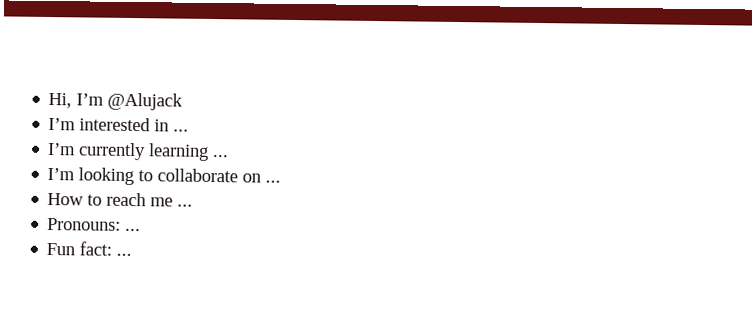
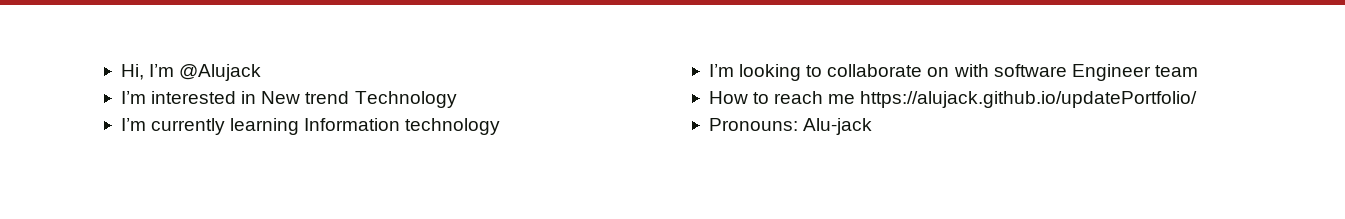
- I’m interested in ...
+ I’m interested in New trend Technology
- I’m currently learning ...
+ I’m currently learning Information technology
- I’m looking to collaborate on ...
+ I’m looking to collaborate on with software Engineer team
- How to reach me ...
+ How to reach me https://alujack.github.io/updatePortfolio/
- Pronouns: ...
- Fun fact: ...
+ Pronouns: Alu-jack

